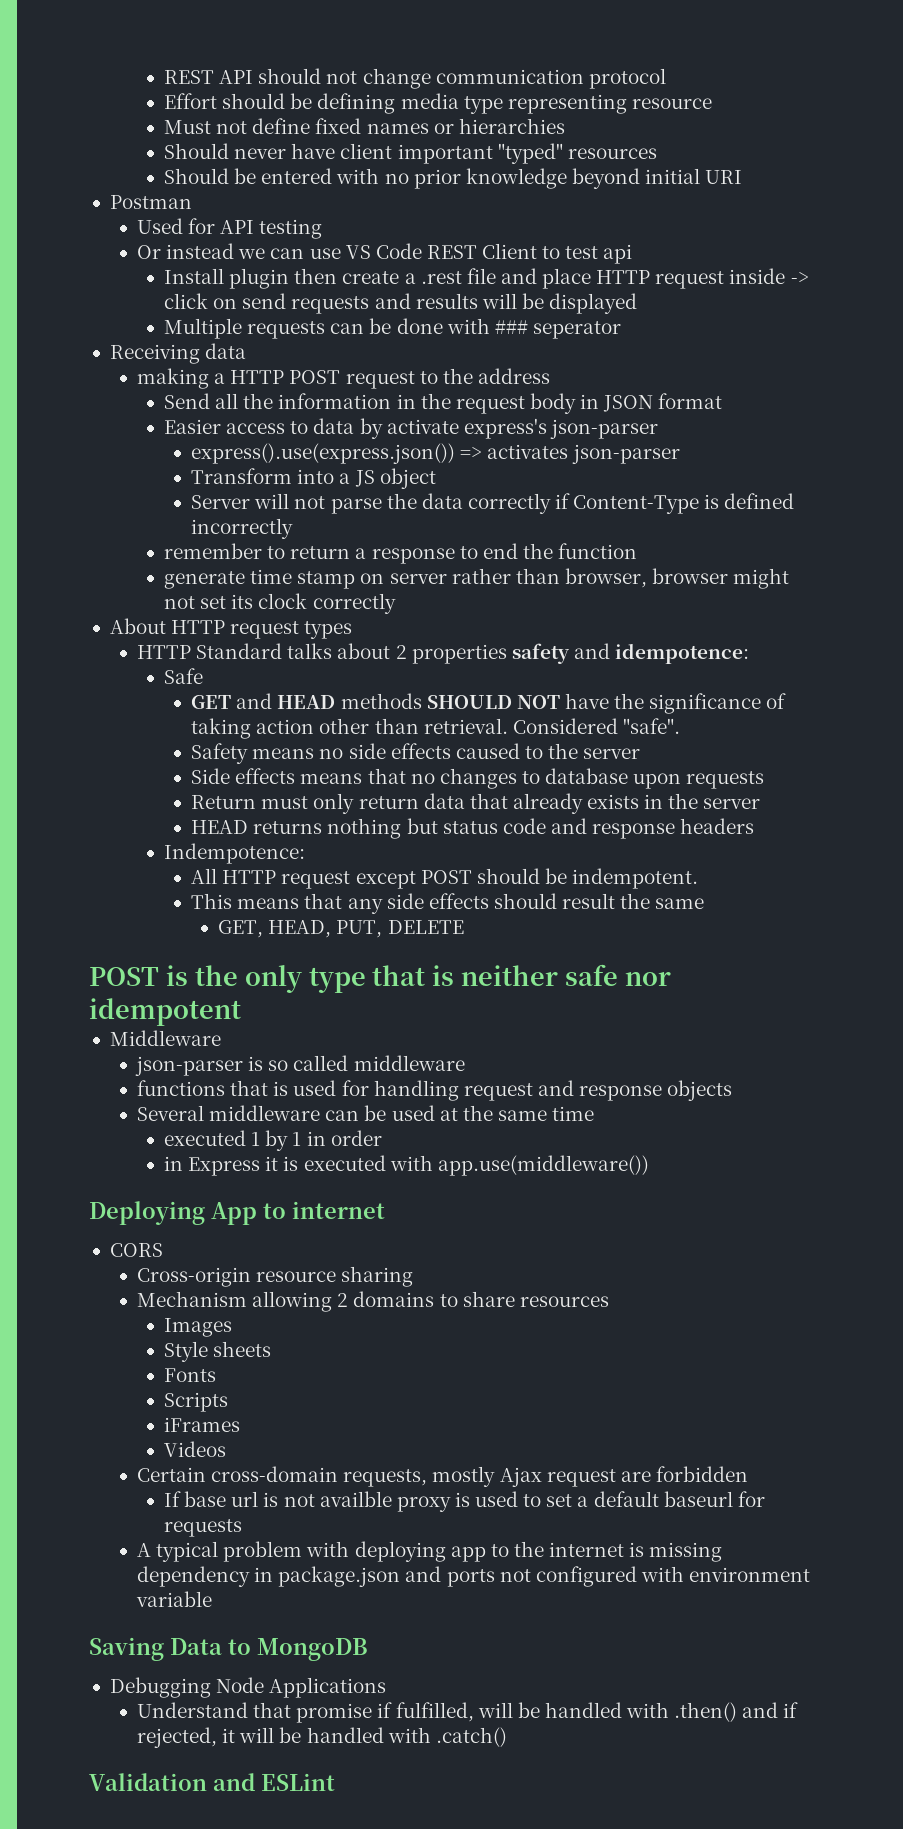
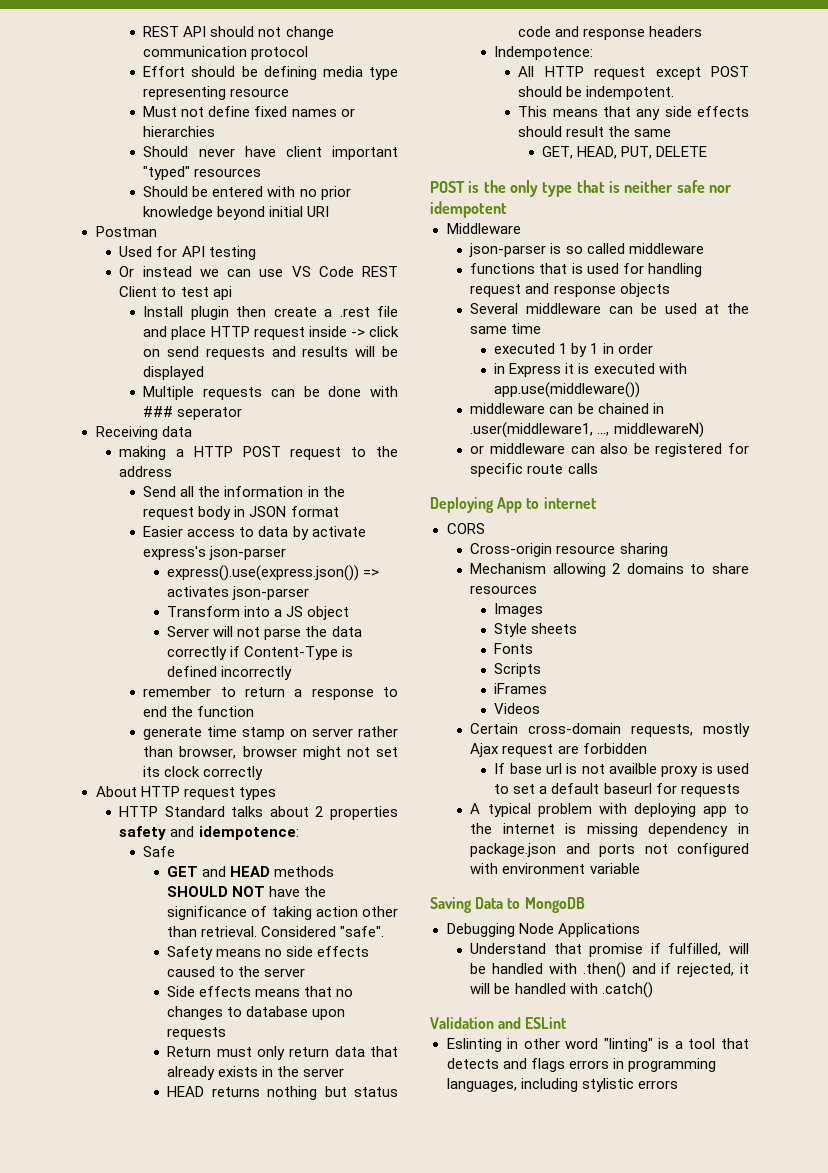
+ middleware can be chained in .user(middleware1, ..., middlewareN)
+ or middleware can also be registered for specific route calls
+ Eslinting in other word "linting" is a tool that detects and flags errors in programming languages, including stylistic errors

